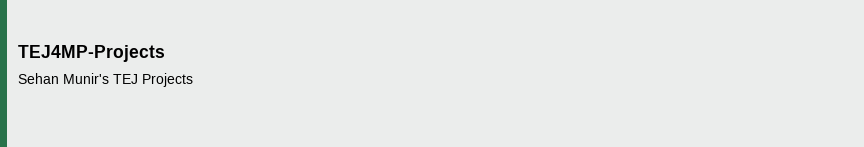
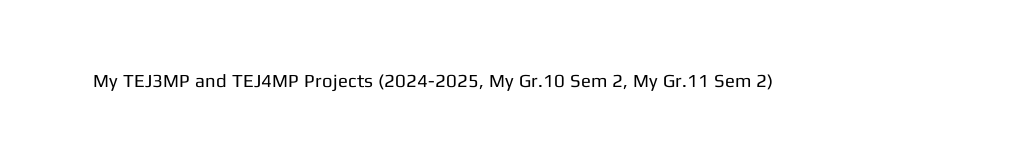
- TEJ4MP-Projects
- Sehan Munir's TEJ Projects
+ My TEJ3MP and TEJ4MP Projects (2024-2025, My Gr.10 Sem 2, My Gr.11 Sem 2)

